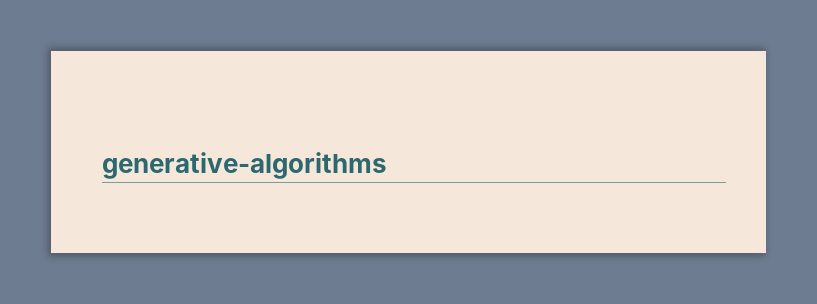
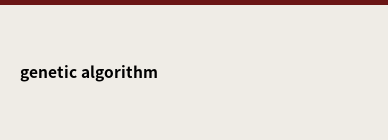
- generative-algorithms
+ genetic algorithm

